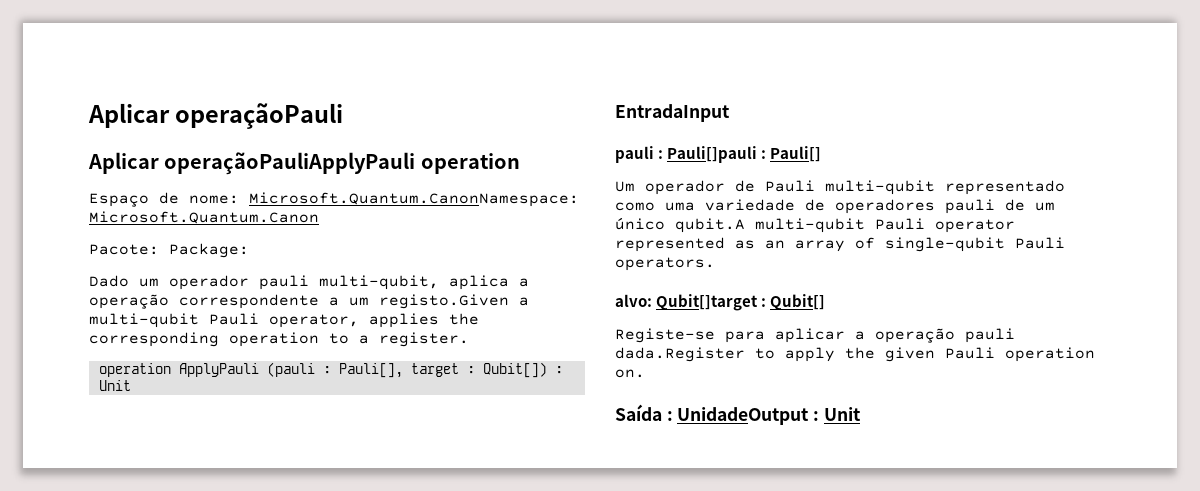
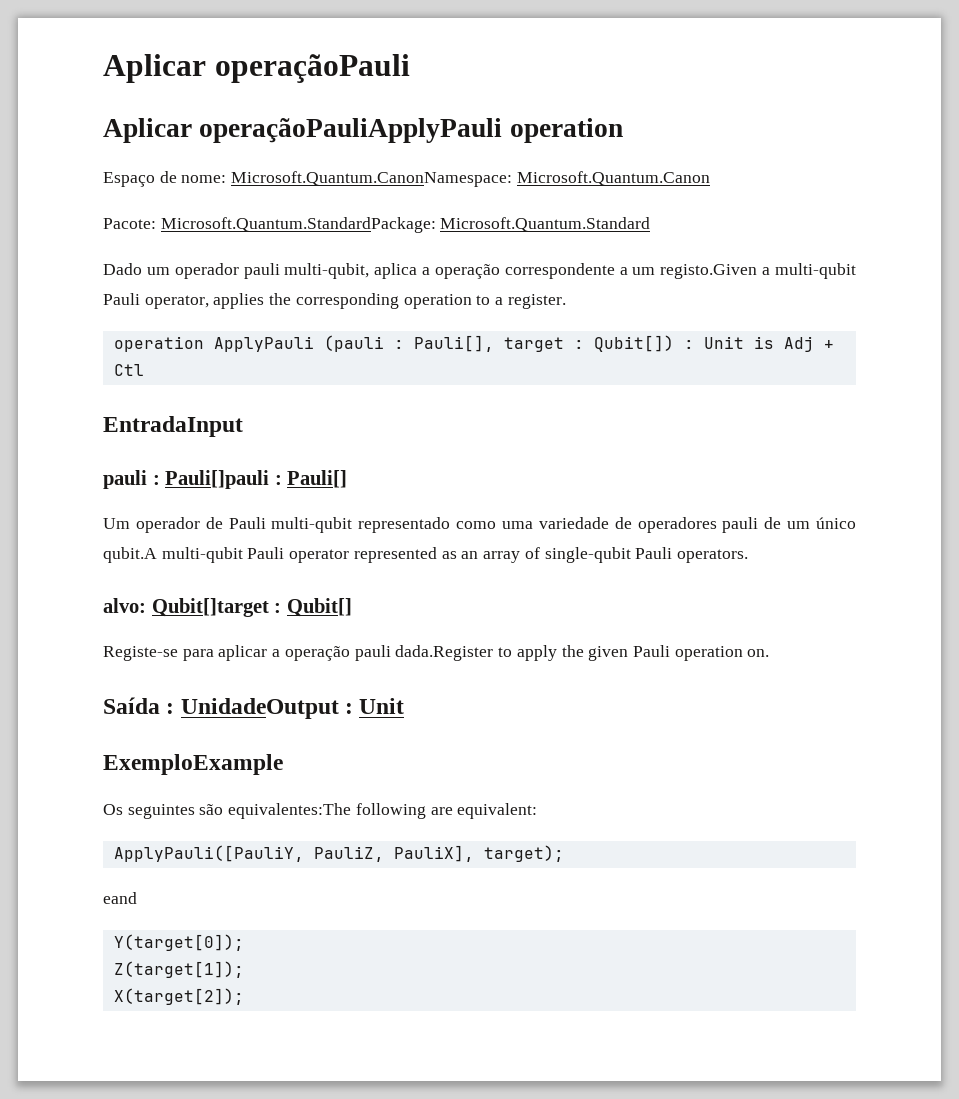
- Pacote: Package:
+ Pacote: Microsoft.Quantum.StandardPackage: Microsoft.Quantum.Standard
- operation ApplyPauli (pauli : Pauli[], target : Qubit[]) : Unit
+ operation ApplyPauli (pauli : Pauli[], target : Qubit[]) : Unit is Adj + Ctl
+ ExemploExample
+ Os seguintes são equivalentes:The following are equivalent:
+ ApplyPauli([PauliY, PauliZ, PauliX], target);
+ eand
+ Y(target[0]);
+ Z(target[1]);
+ X(target[2]);

